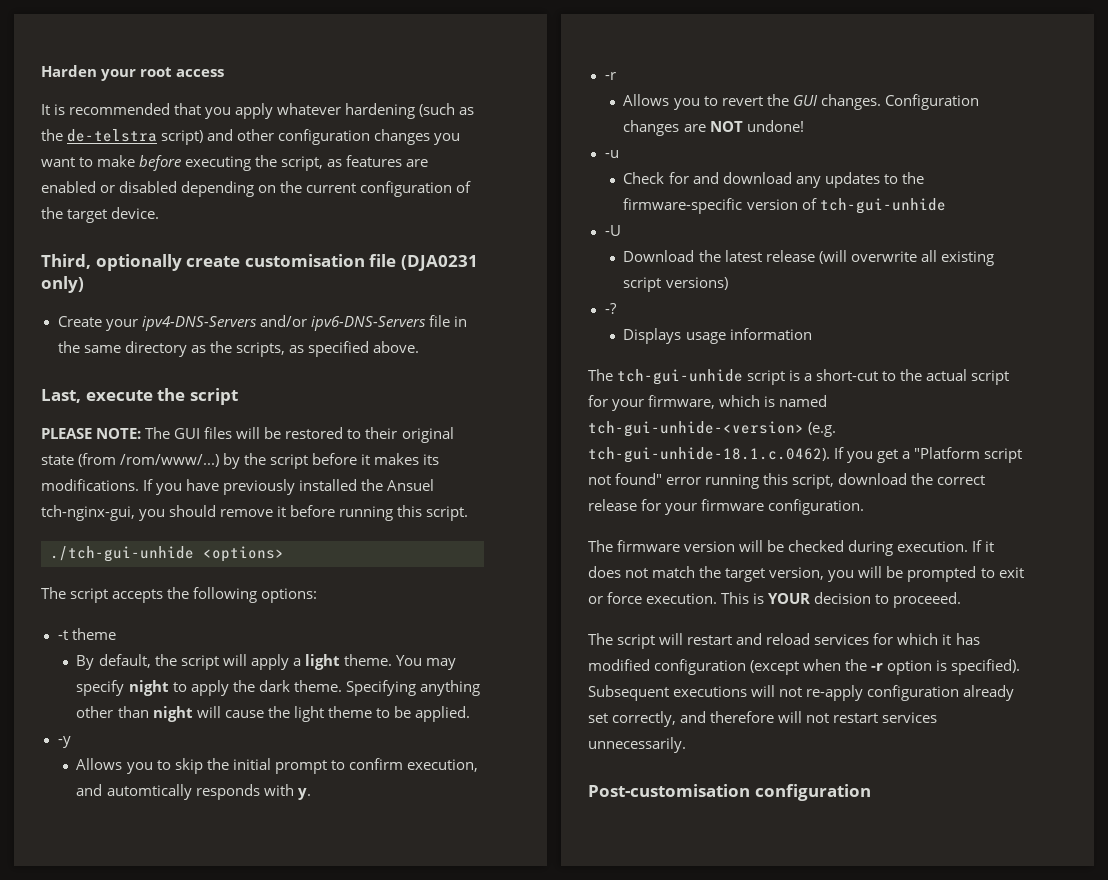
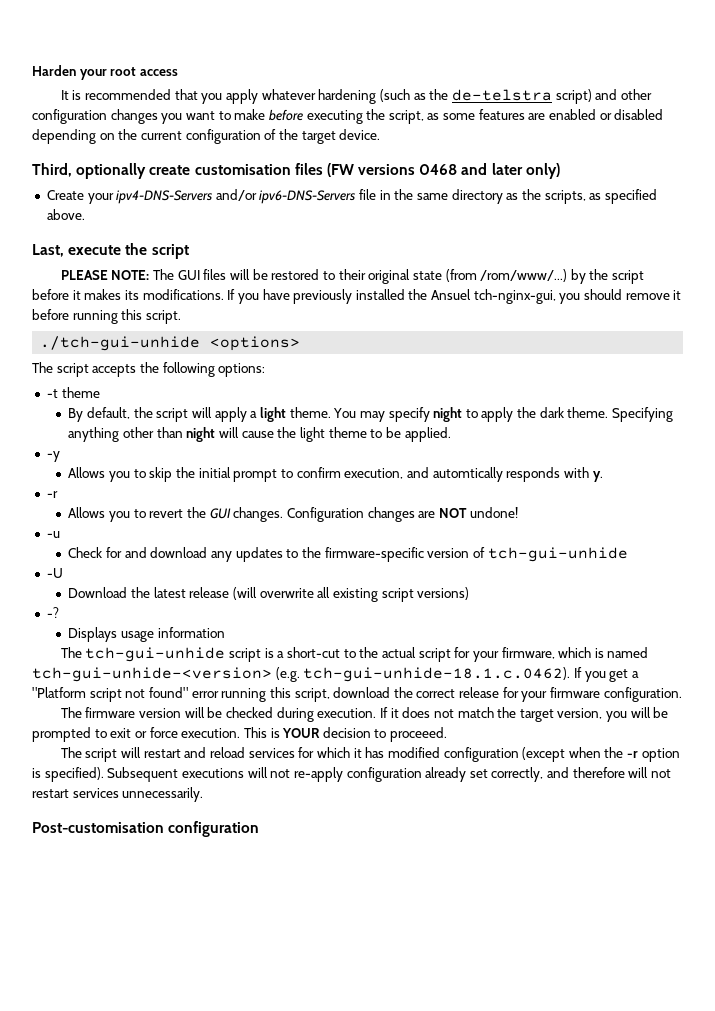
- It is recommended that you apply whatever hardening (such as the de-telstra script) and other configuration changes you want to make before executing the script, as features are enabled or disabled depending on the current configuration of the target device.
+ It is recommended that you apply whatever hardening (such as the de-telstra script) and other configuration changes you want to make before executing the script, as some features are enabled or disabled depending on the current configuration of the target device.
- Third, optionally create customisation file (DJA0231 only)
+ Third, optionally create customisation files (FW versions 0468 and later only)

